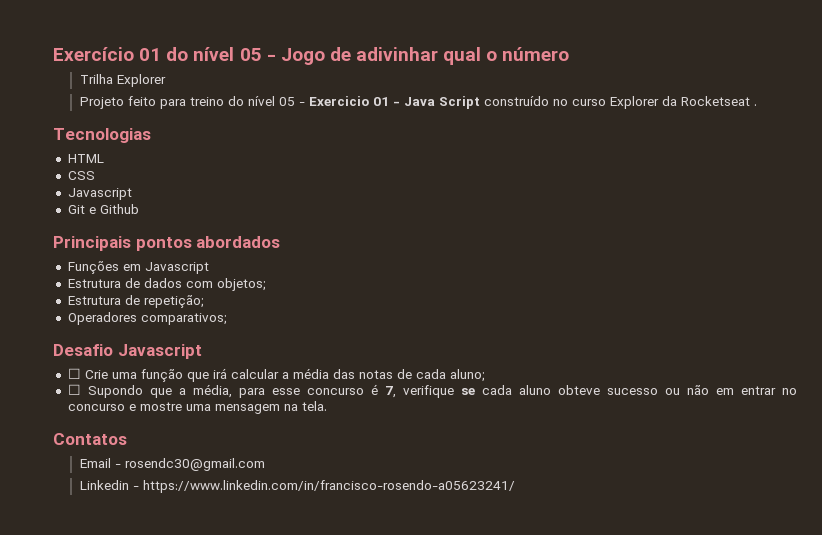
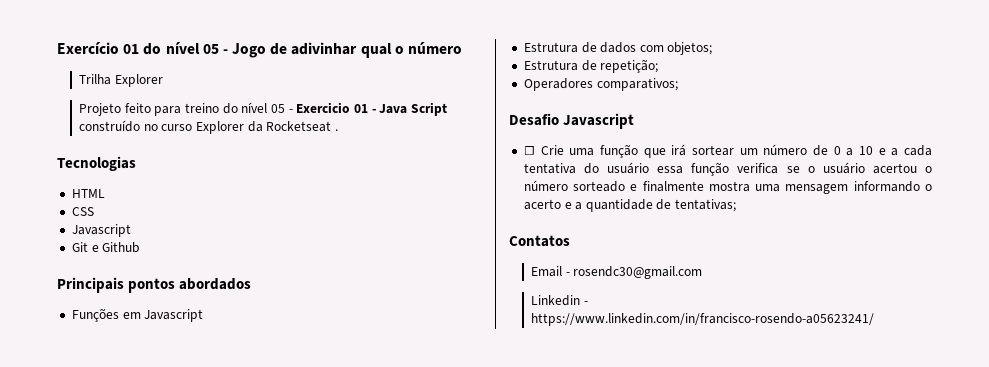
- ☐ Crie uma função que irá calcular a média das notas de cada aluno;
- ☐ Supondo que a média, para esse concurso é 7, verifique se cada aluno obteve sucesso ou não em entrar no concurso e mostre uma mensagem na tela.
+ ☐ Crie uma função que irá sortear um número de 0 a 10 e a cada tentativa do usuário essa função verifica se o usuário acertou o número sorteado e finalmente mostra uma mensagem informando o acerto e a quantidade de tentativas;

